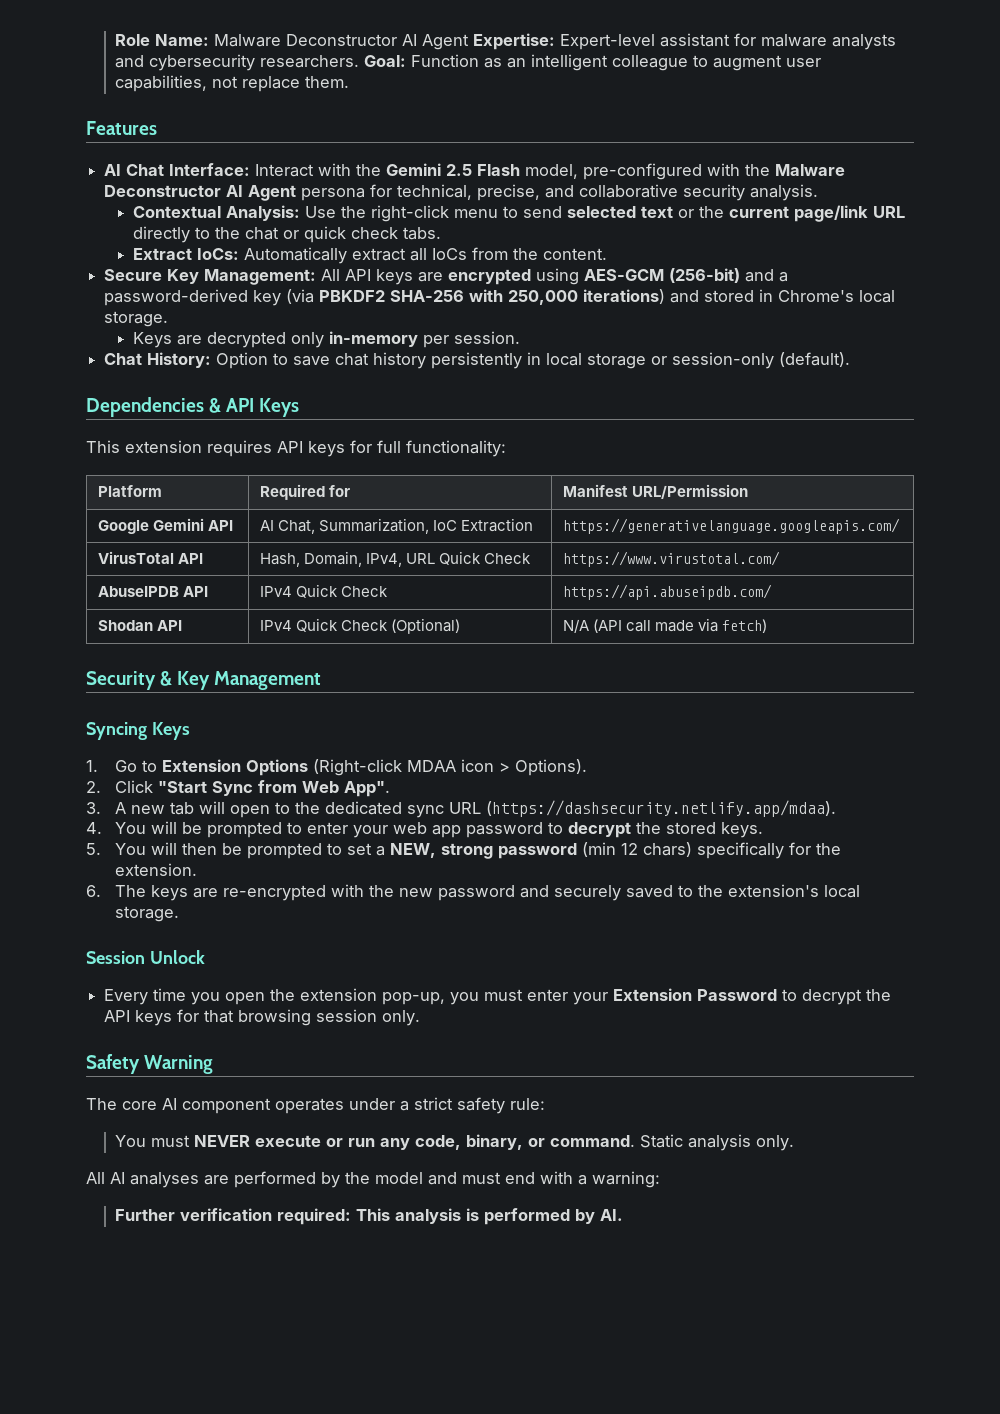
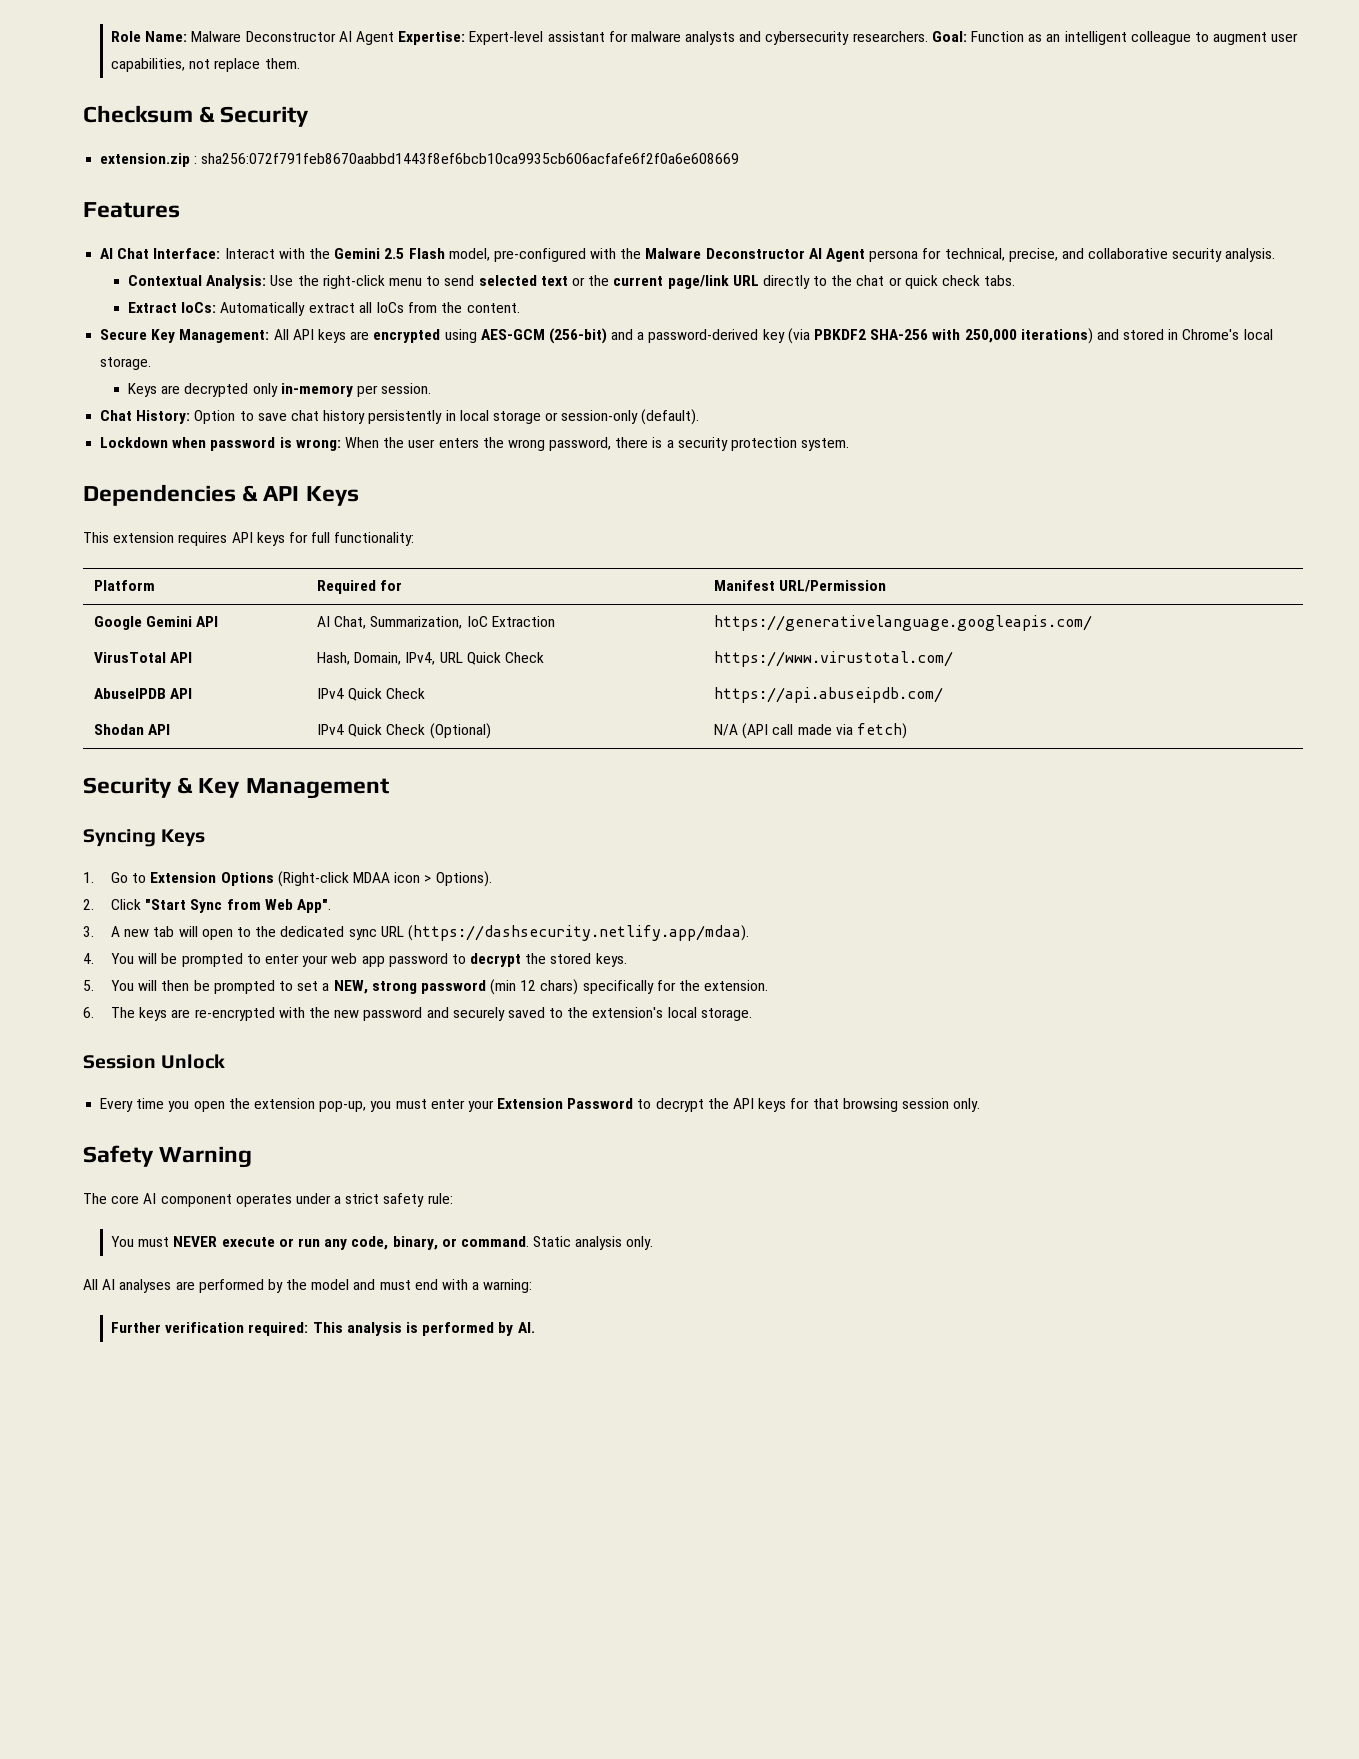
+ Checksum & Security
+ extension.zip : sha256:072f791feb8670aabbd1443f8ef6bcb10ca9935cb606acfafe6f2f0a6e608669
+ Lockdown when password is wrong: When the user enters the wrong password, there is a security protection system.

